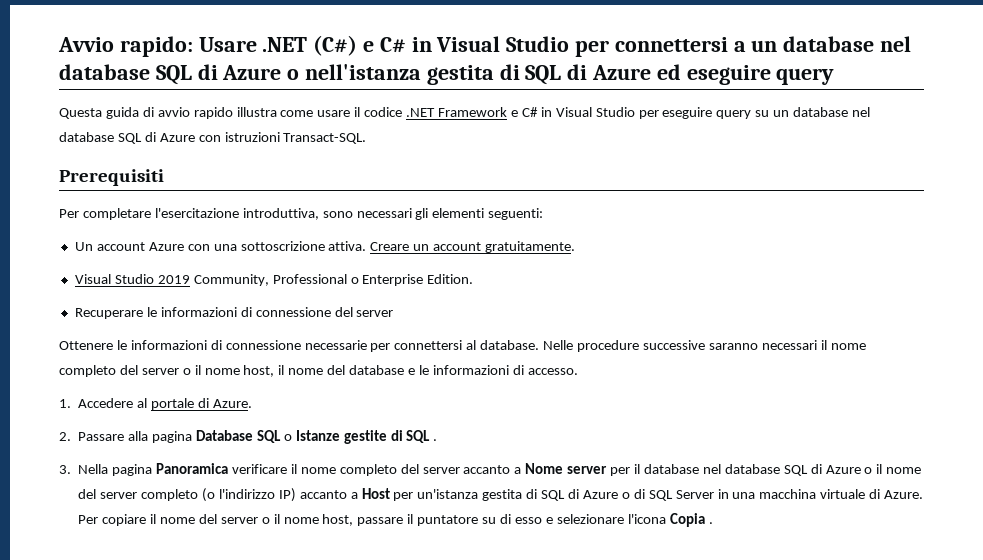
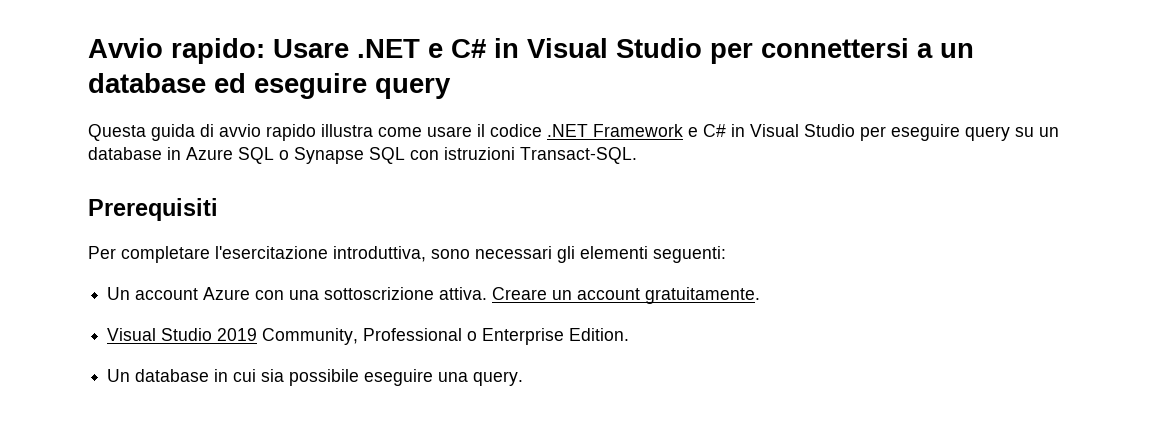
- Avvio rapido: Usare .NET (C#) e C# in Visual Studio per connettersi a un database nel database SQL di Azure o nell'istanza gestita di SQL di Azure ed eseguire query
+ Avvio rapido: Usare .NET e C# in Visual Studio per connettersi a un database ed eseguire query
- Questa guida di avvio rapido illustra come usare il codice .NET Framework e C# in Visual Studio per eseguire query su un database nel database SQL di Azure con istruzioni Transact-SQL.
+ Questa guida di avvio rapido illustra come usare il codice .NET Framework e C# in Visual Studio per eseguire query su un database in Azure SQL o Synapse SQL con istruzioni Transact-SQL.
- Recuperare le informazioni di connessione del server
- Ottenere le informazioni di connessione necessarie per connettersi al database. Nelle procedure successive saranno necessari il nome completo del server o il nome host, il nome del database e le informazioni di accesso.
- 1. Accedere al portale di Azure.
- 2. Passare alla pagina Database SQL o Istanze gestite di SQL .
- 3. Nella pagina Panoramica verificare il nome completo del server accanto a Nome server per il database nel database SQL di Azure o il nome del server completo (o l'indirizzo IP) accanto a Host per un'istanza gestita di SQL di Azure o di SQL Server in una macchina virtuale di Azure. Per copiare il nome del server o il nome host, passare il puntatore su di esso e selezionare l'icona Copia .
+ Un database in cui sia possibile eseguire una query.

